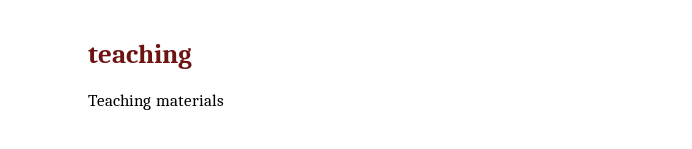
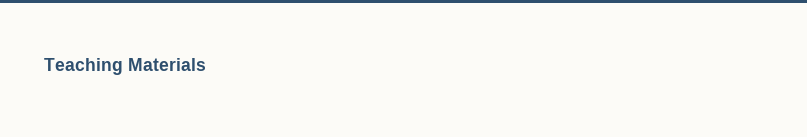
- teaching
- Teaching materials
+ Teaching Materials

